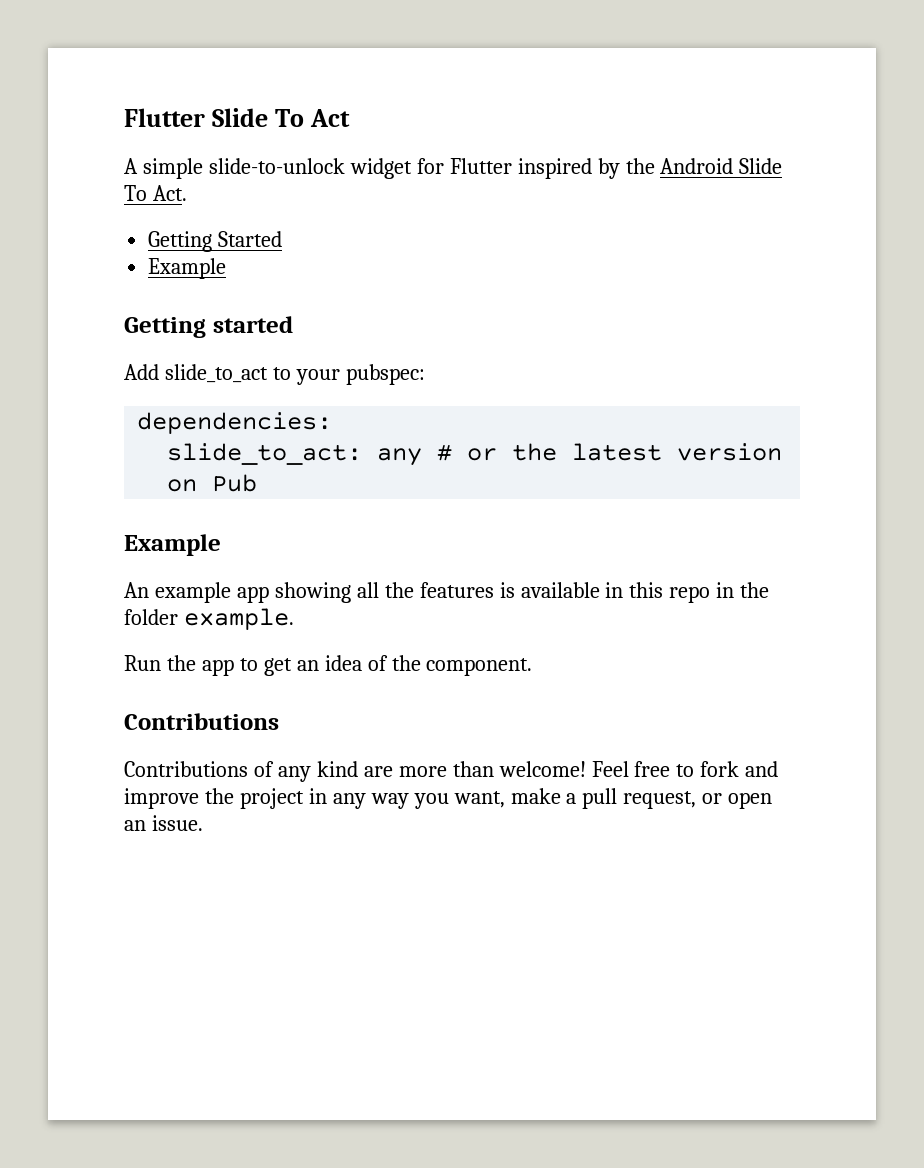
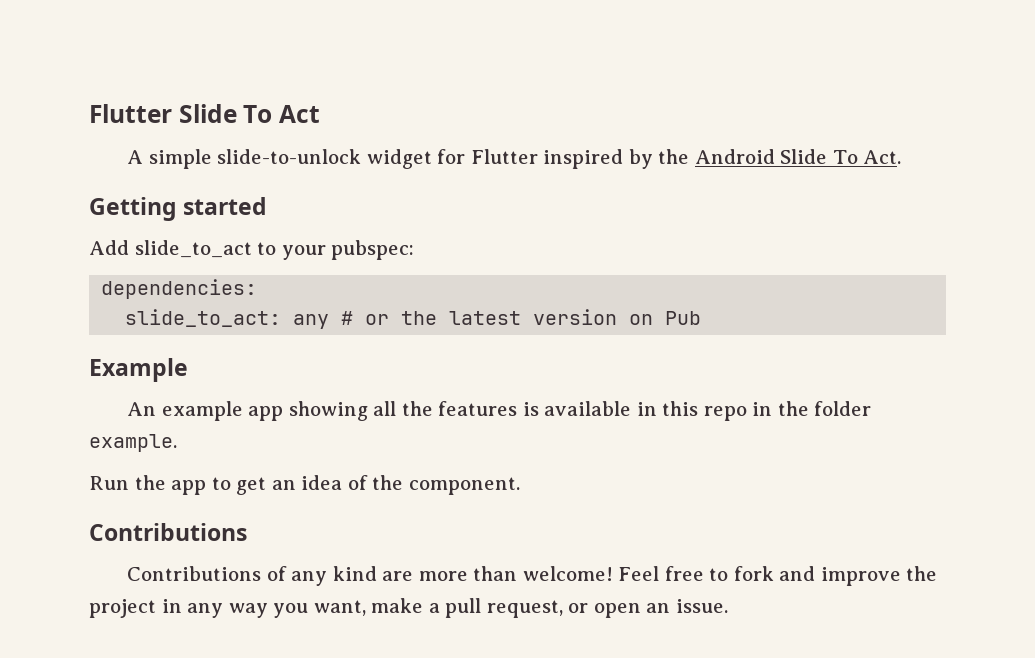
- Getting Started
- Example

